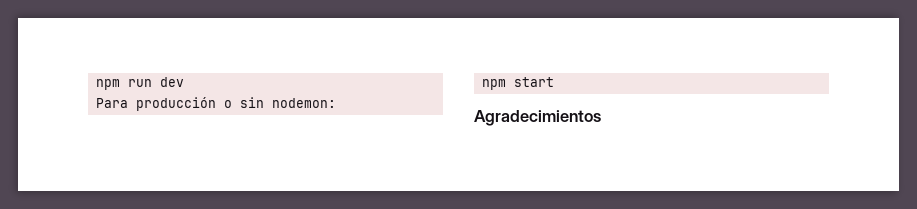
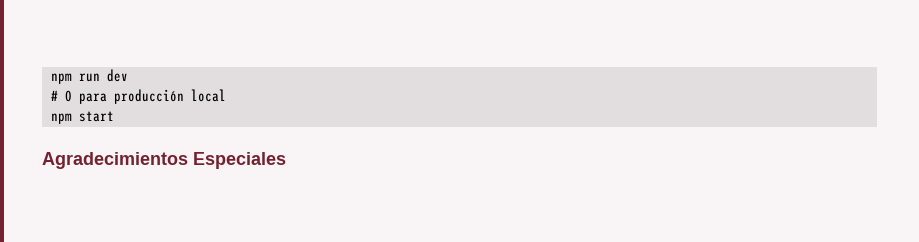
- Para producción o sin nodemon:
+ # O para producción local
- Agradecimientos
+ Agradecimientos Especiales

